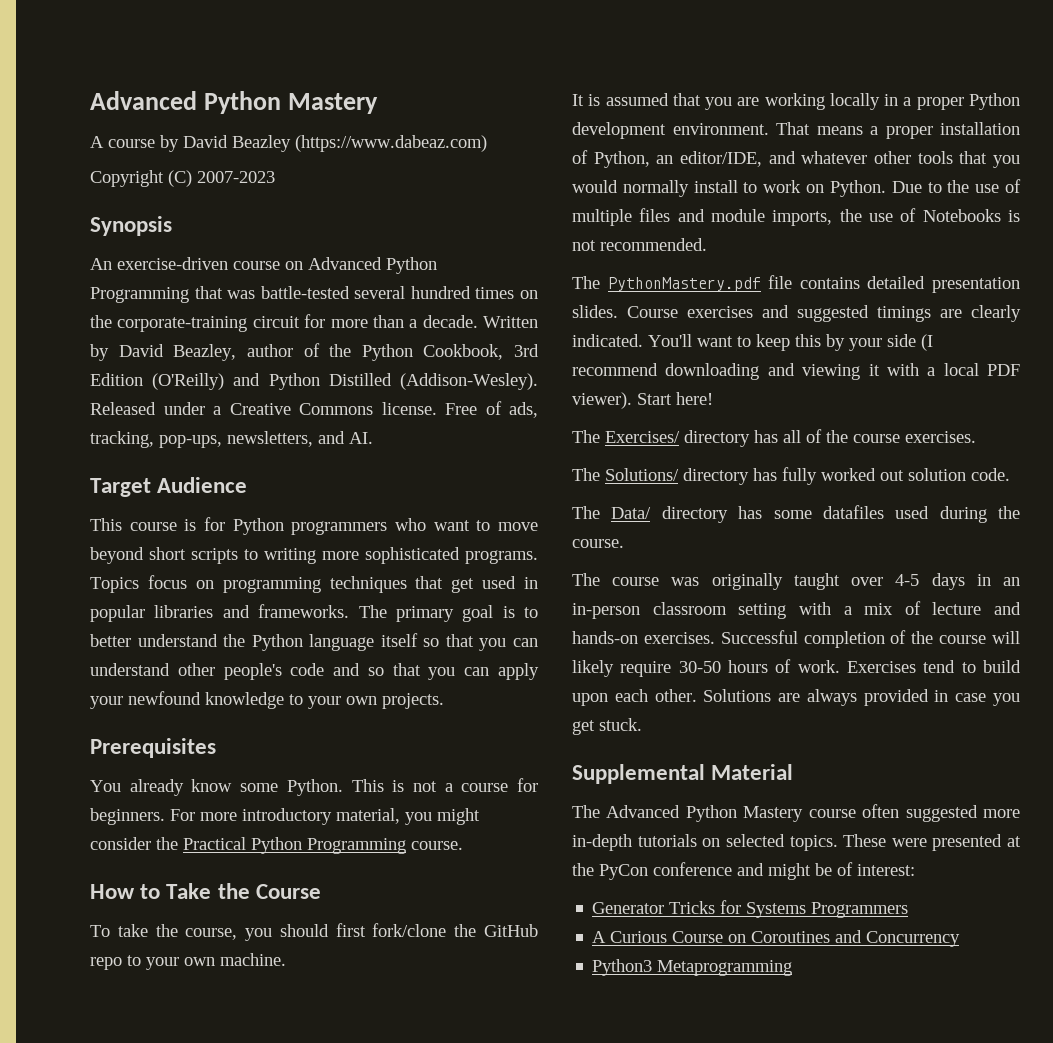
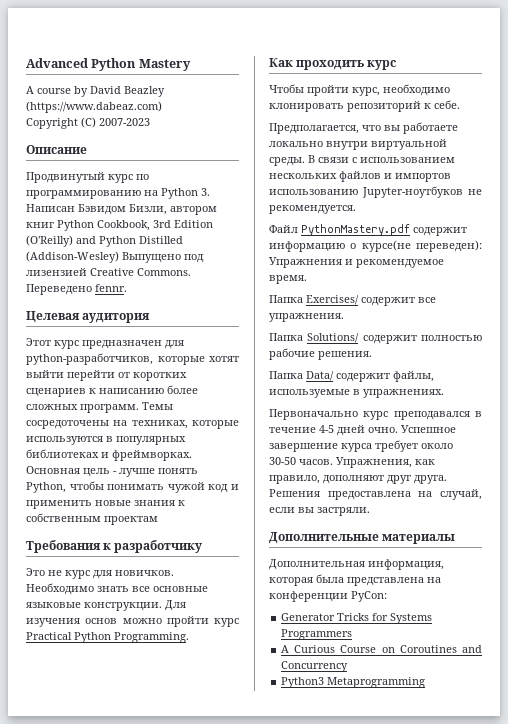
- Synopsis
- An exercise-driven course on Advanced Python Programming that was battle-tested several hundred times on the corporate-training circuit for more than a decade. Written by David Beazley, author of the Python Cookbook, 3rd Edition (O'Reilly) and Python Distilled (Addison-Wesley). Released under a Creative Commons license. Free of ads, tracking, pop-ups, newsletters, and AI.
- Target Audience
- This course is for Python programmers who want to move beyond short scripts to writing more sophisticated programs. Topics focus on programming techniques that get used in popular libraries and frameworks. The primary goal is to better understand the Python language itself so that you can understand other people's code and so that you can apply your newfound knowledge to your own projects.
- Prerequisites
- You already know some Python. This is not a course for beginners. For more introductory material, you might consider the Practical Python Programming course.
- How to Take the Course
- To take the course, you should first fork/clone the GitHub repo to your own machine.
- It is assumed that you are working locally in a proper Python development environment. That means a proper installation of Python, an editor/IDE, and whatever other tools that you would normally install to work on Python. Due to the use of multiple files and module imports, the use of Notebooks is not recommended.
- The PythonMastery.pdf file contains detailed presentation slides. Course exercises and suggested timings are clearly indicated. You'll want to keep this by your side (I recommend downloading and viewing it with a local PDF viewer). Start here!
- The Exercises/ directory has all of the course exercises.
- The Solutions/ directory has fully worked out solution code.
- The Data/ directory has some datafiles used during the course.
- The course was originally taught over 4-5 days in an in-person classroom setting with a mix of lecture and hands-on exercises. Successful completion of the course will likely require 30-50 hours of work. Exercises tend to build upon each other. Solutions are always provided in case you get stuck.
- Supplemental Material
- The Advanced Python Mastery course often suggested more in-depth tutorials on selected topics. These were presented at the PyCon conference and might be of interest:
+ Описание
+ Продвинутый курс по программированию на Python 3. Написан Бэвидом Бизли, автором книг Python Cookbook, 3rd Edition (O'Reilly) and Python Distilled (Addison-Wesley) Выпущено под лизензией Creative Commons. Переведено fennr.
+ Целевая аудитория
+ Этот курс предназначен для python-разработчиков, которые хотят выйти перейти от коротких сценариев к написанию более сложных программ. Темы сосредоточены на техниках, которые используются в популярных библиотеках и фреймворках. Основная цель - лучше понять Python, чтобы понимать чужой код и применить новые знания к собственным проектам
+ Требования к разработчику
+ Это не курс для новичков. Необходимо знать все основные языковые конструкции. Для изучения основ можно пройти курс Practical Python Programming.
+ Как проходить курс
+ Чтобы пройти курс, необходимо клонировать репозиторий к себе.
+ Предполагается, что вы работаете локально внутри виртуальной среды. В связи с использованием нескольких файлов и импортов использованию Jupyter-ноутбуков не рекомендуется.
+ Файл PythonMastery.pdf содержит информацию о курсe(не переведен): Упражнения и рекомендуемое время.
+ Папка Exercises/ содержит все упражнения.
+ Папка Solutions/ содержит полностью рабочие решения.
+ Папка Data/ содержит файлы, используемые в упражнениях.
+ Первоначально курс преподавался в течение 4-5 дней очно. Успешное завершение курса требует около 30-50 часов. Упражнения, как правило, дополняют друг друга. Решения предоставлена на случай, если вы застряли.
+ Дополнительные материалы
+ Дополнительная информация, которая была представлена на конференции PyCon:

